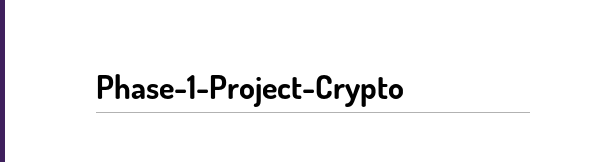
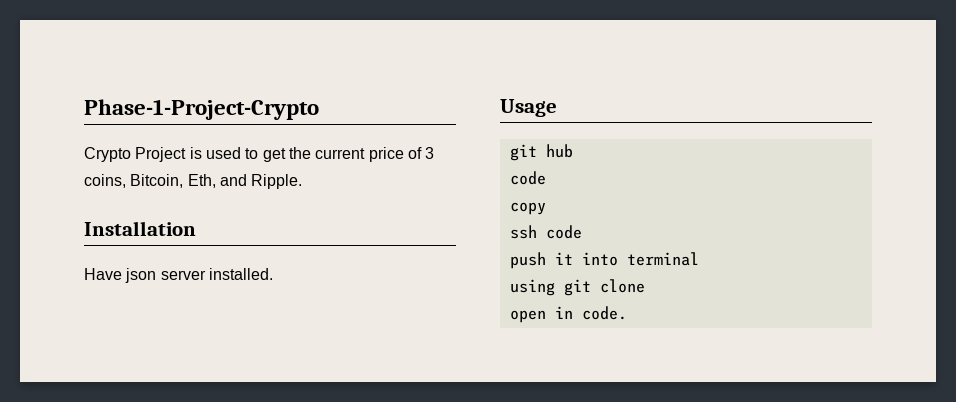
+ Crypto Project is used to get the current price of 3 coins, Bitcoin, Eth, and Ripple.
+ Installation
+ Have json server installed.
+ Usage
+ git hub
+ code
+ copy
+ ssh code
+ push it into terminal
+ using git clone
+ open in code.

